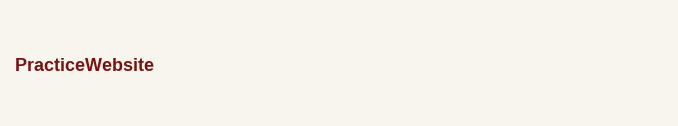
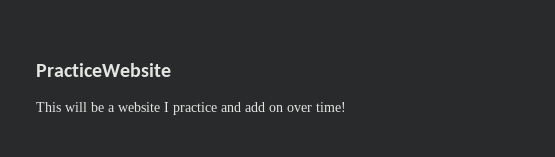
+ This will be a website I practice and add on over time!

